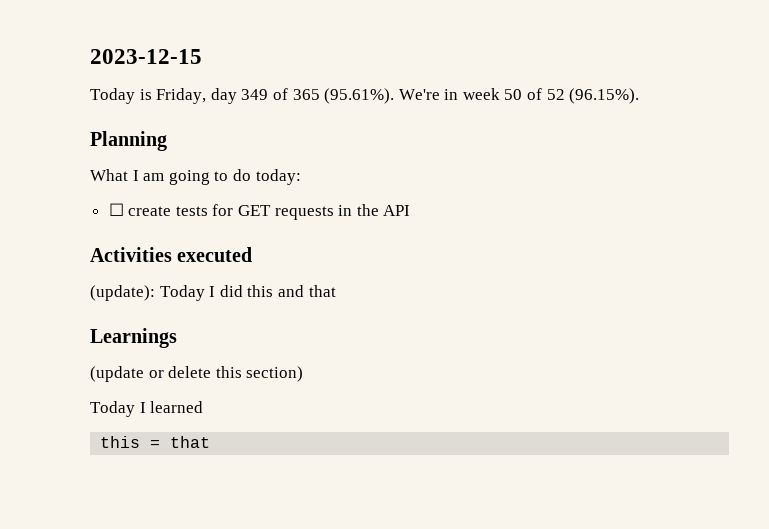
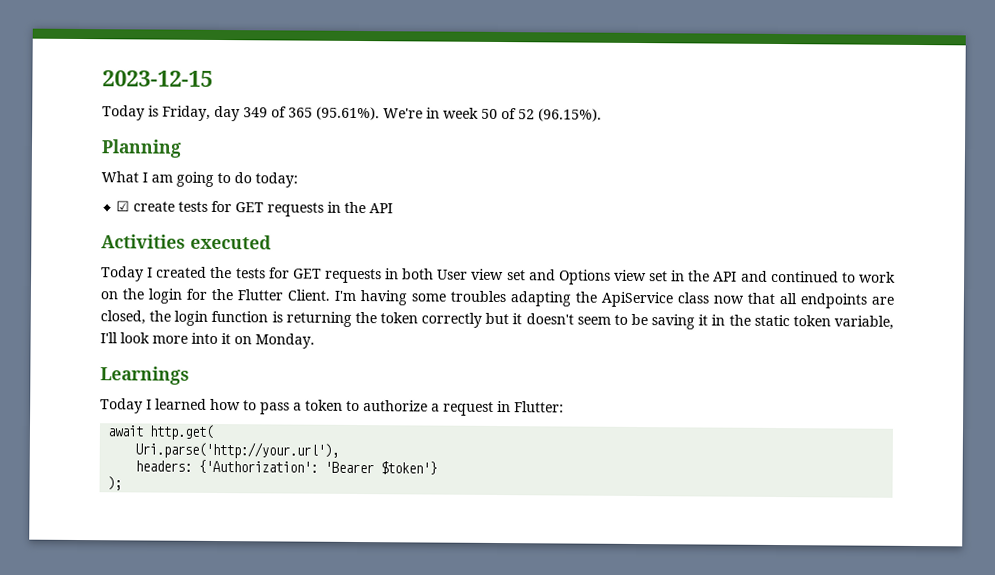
- ☐ create tests for GET requests in the API
+ ☑ create tests for GET requests in the API
- (update): Today I did this and that
+ Today I created the tests for GET requests in both User view set and Options view set in the API and continued to work on the login for the Flutter Client. I'm having some troubles adapting the ApiService class now that all endpoints are closed, the login function is returning the token correctly but it doesn't seem to be saving it in the static token variable, I'll look more into it on Monday.
  Learnings
- (update or delete this section)
- Today I learned
- this = that
+ Today I learned how to pass a token to authorize a request in Flutter:
+ await http.get(
+ Uri.parse('http://your.url'),
+ headers: {'Authorization': 'Bearer $token'}
+ );

